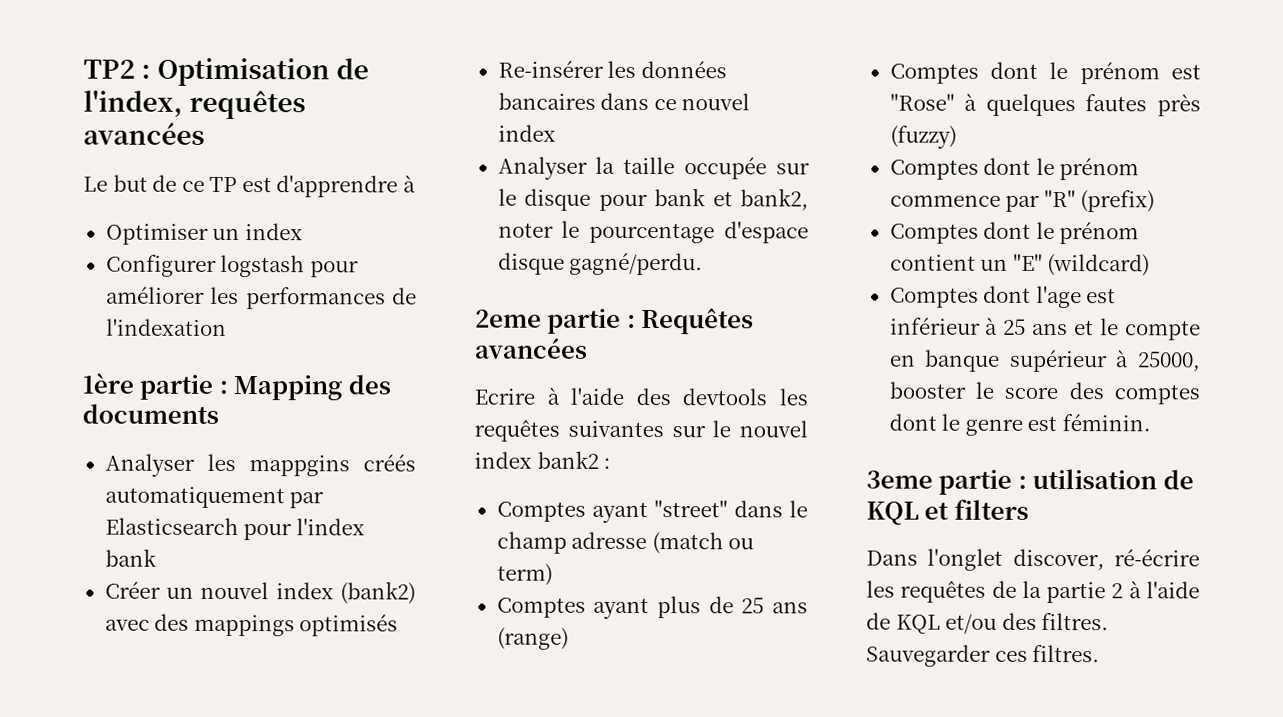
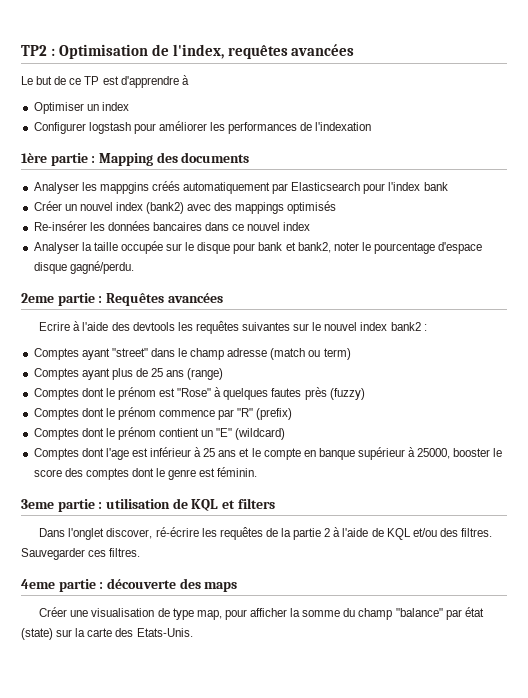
+ 4eme partie : découverte des maps
+ Créer une visualisation de type map, pour afficher la somme du champ "balance" par état (state) sur la carte des Etats-Unis.

